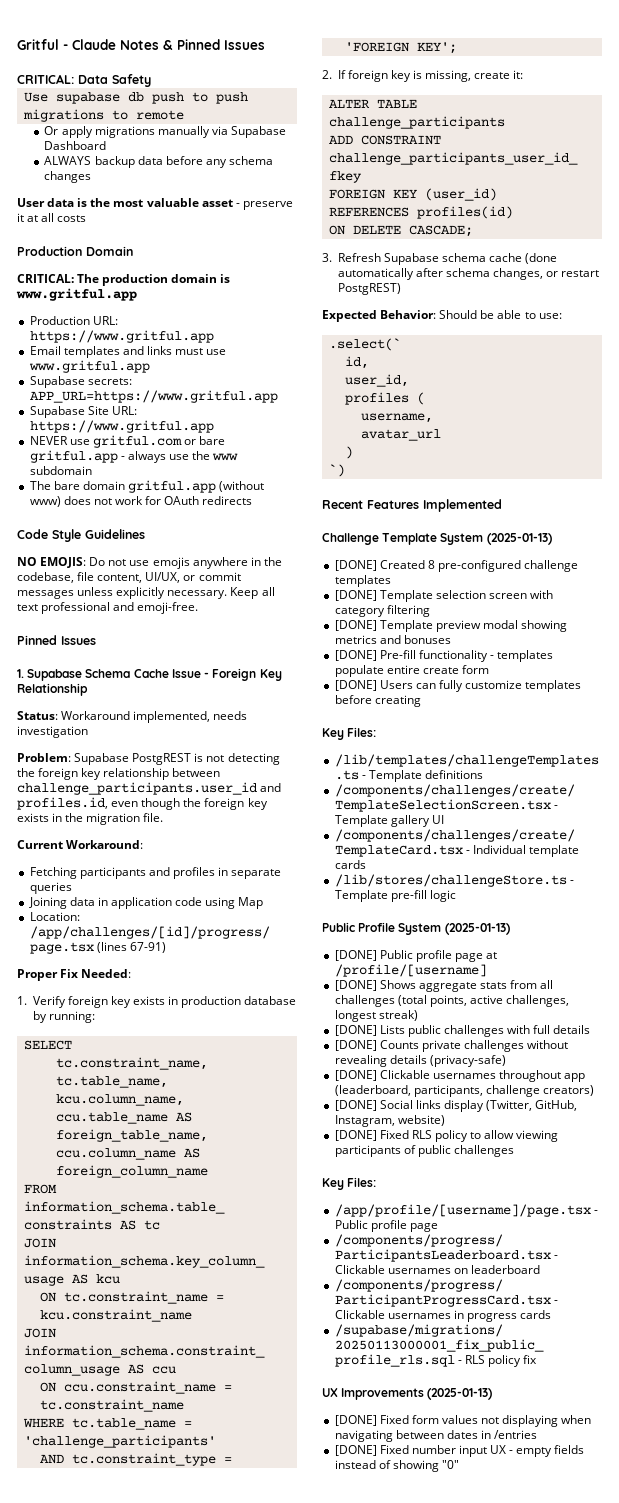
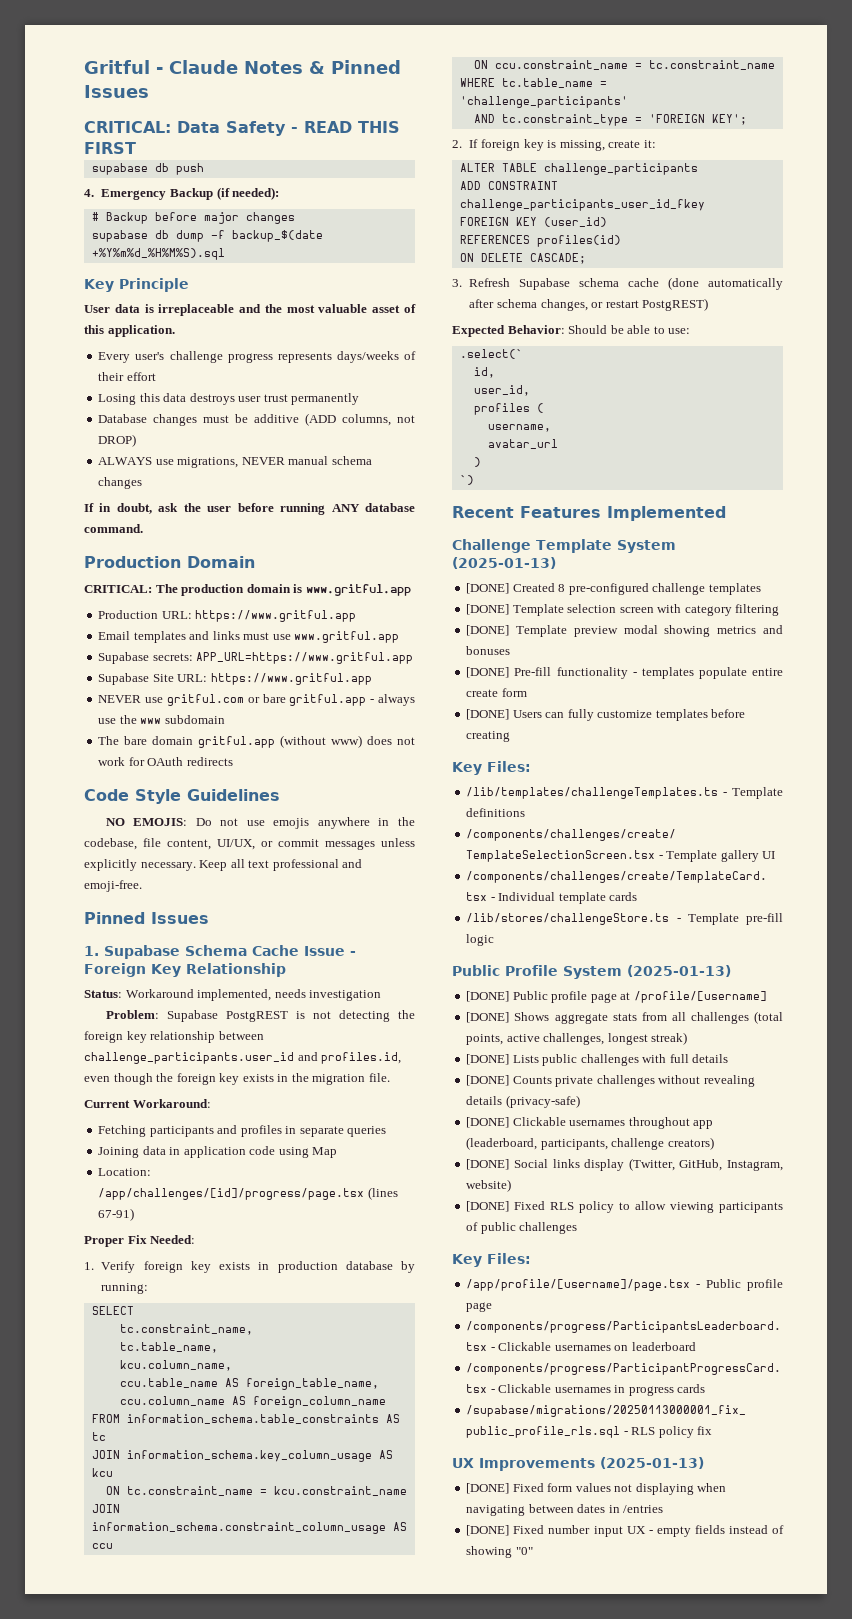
- CRITICAL: Data Safety
- Use supabase db push to push migrations to remote
- Or apply migrations manually via Supabase Dashboard
- ALWAYS backup data before any schema changes
+ CRITICAL: Data Safety - READ THIS FIRST
+ supabase db push
+ 4. Emergency Backup (if needed):
+ # Backup before major changes
+ supabase db dump -f backup_$(date +%Y%m%d_%H%M%S).sql
+ Key Principle
- User data is the most valuable asset - preserve it at all costs
+ User data is irreplaceable and the most valuable asset of this application.
+ Every user's challenge progress represents days/weeks of their effort
+ Losing this data destroys user trust permanently
+ Database changes must be additive (ADD columns, not DROP)
+ ALWAYS use migrations, NEVER manual schema changes
+ If in doubt, ask the user before running ANY database command.

